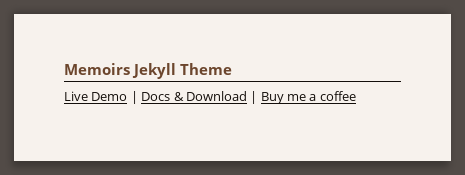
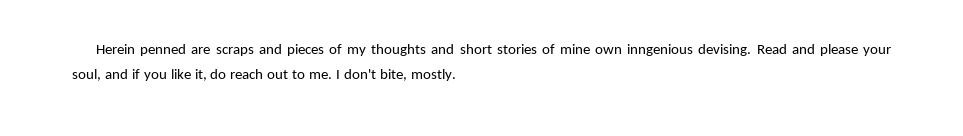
- Memoirs Jekyll Theme
- Live Demo | Docs & Download | Buy me a coffee
+ Herein penned are scraps and pieces of my thoughts and short stories of mine own inngenious devising. Read and please your soul, and if you like it, do reach out to me. I don't bite, mostly.

